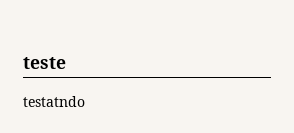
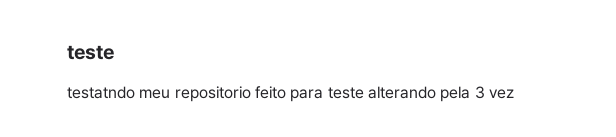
- testatndo
+ testatndo meu repositorio feito para teste alterando pela 3 vez

